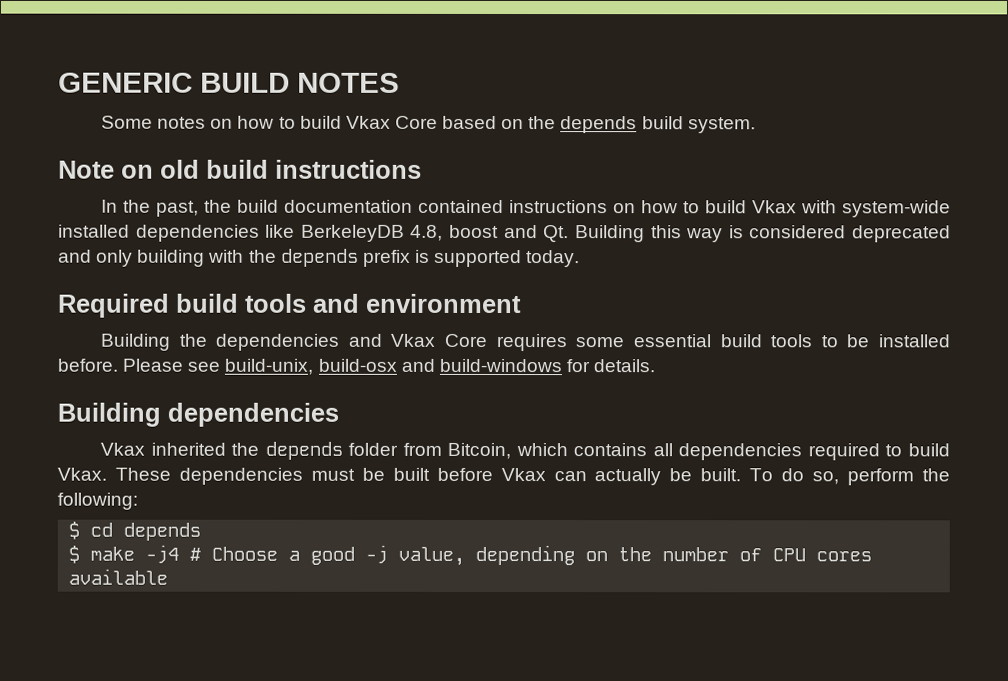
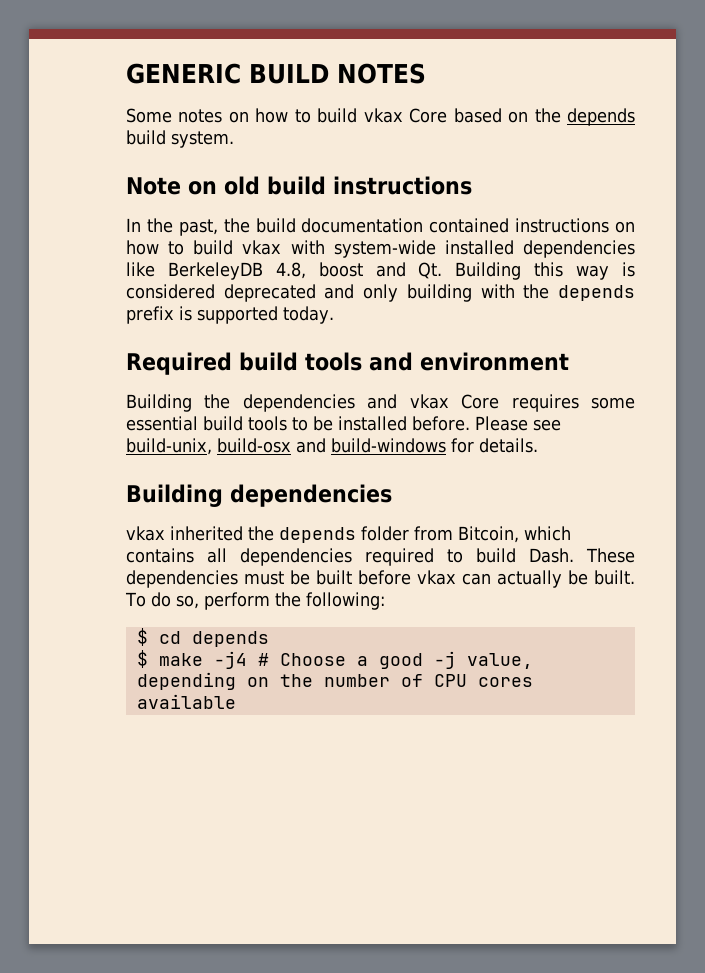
- Some notes on how to build Vkax Core based on the depends build system.
+ Some notes on how to build vkax Core based on the depends build system.
- In the past, the build documentation contained instructions on how to build Vkax with system-wide installed dependencies like BerkeleyDB 4.8, boost and Qt. Building this way is considered deprecated and only building with the depends prefix is supported today.
+ In the past, the build documentation contained instructions on how to build vkax with system-wide installed dependencies like BerkeleyDB 4.8, boost and Qt. Building this way is considered deprecated and only building with the depends prefix is supported today.
- Building the dependencies and Vkax Core requires some essential build tools to be installed before.
+ Building the dependencies and vkax Core requires some essential build tools to be installed before.
- Vkax inherited the depends folder from Bitcoin, which contains all dependencies required to build Vkax.
+ vkax inherited the depends folder from Bitcoin, which contains all dependencies required to build Dash.
- These dependencies must be built before Vkax can actually be built.
+ These dependencies must be built before vkax can actually be built.

